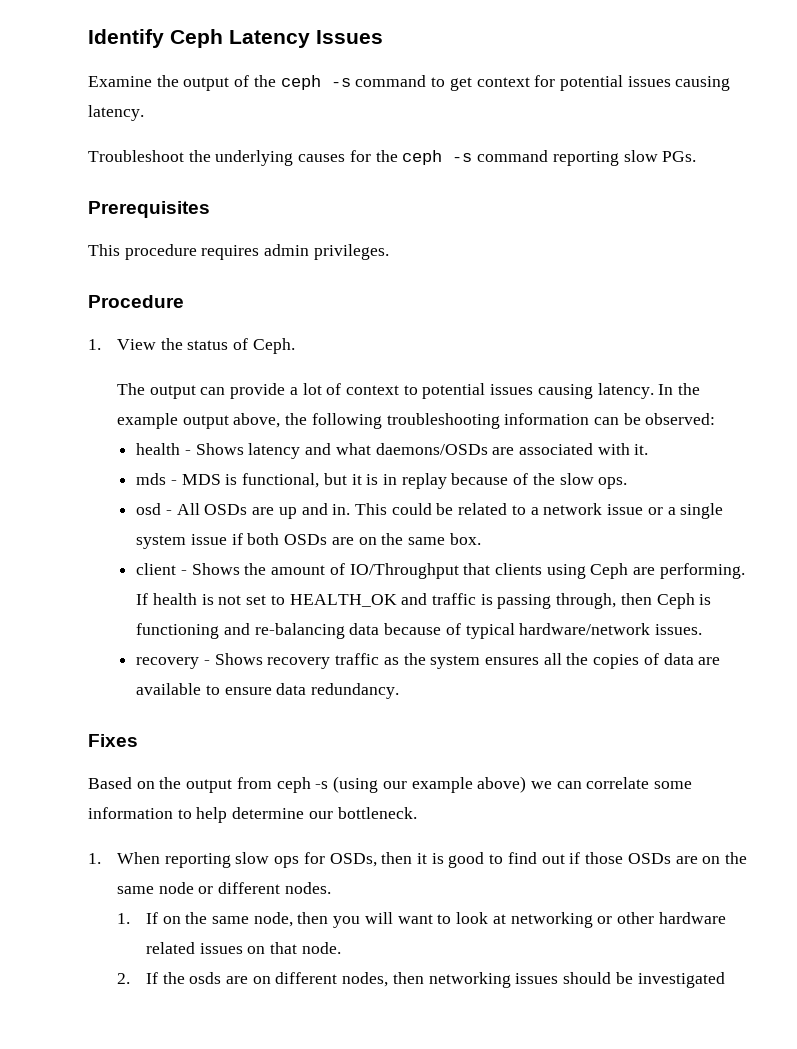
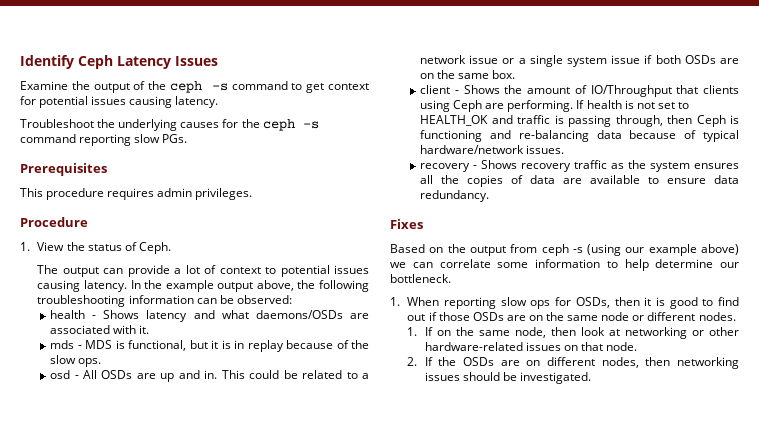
- 1. If on the same node, then you will want to look at networking or other hardware related issues on that node.
+ 1. If on the same node, then look at networking or other hardware-related issues on that node.
- 2. If the osds are on different nodes, then networking issues should be investigated
+ 2. If the OSDs are on different nodes, then networking issues should be investigated.

